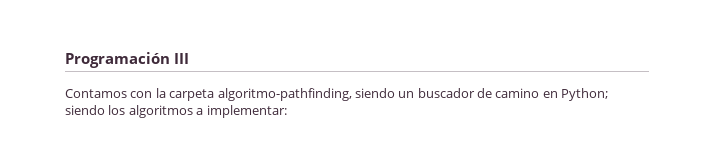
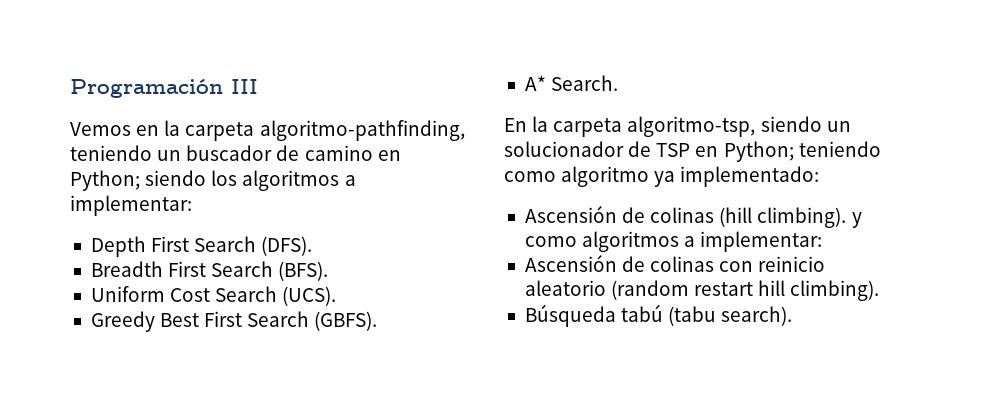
- Contamos con la carpeta algoritmo-pathfinding, siendo un buscador de camino en Python; siendo los algoritmos a implementar:
+ Vemos en la carpeta algoritmo-pathfinding, teniendo un buscador de camino en Python; siendo los algoritmos a implementar:
+ Depth First Search (DFS).
+ Breadth First Search (BFS).
+ Uniform Cost Search (UCS).
+ Greedy Best First Search (GBFS).
+ A* Search.
+ En la carpeta algoritmo-tsp, siendo un solucionador de TSP en Python; teniendo como algoritmo ya implementado:
+ Ascensión de colinas (hill climbing). y como algoritmos a implementar:
+ Ascensión de colinas con reinicio aleatorio (random restart hill climbing).
+ Búsqueda tabú (tabu search).

